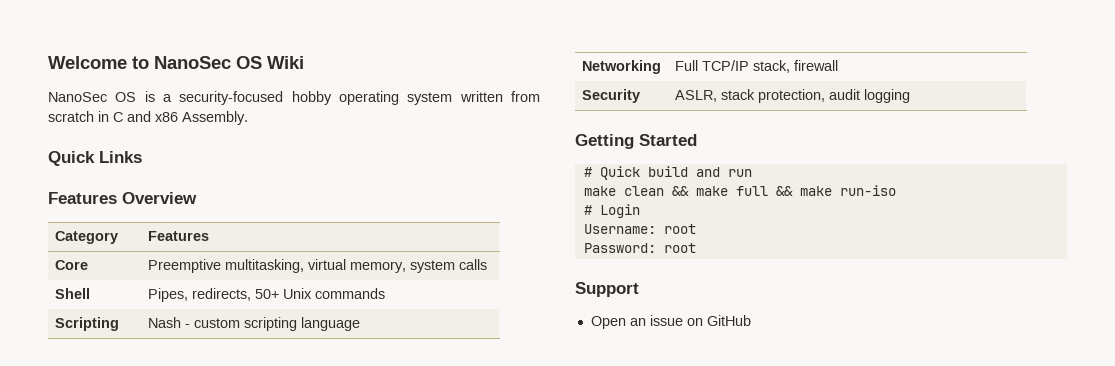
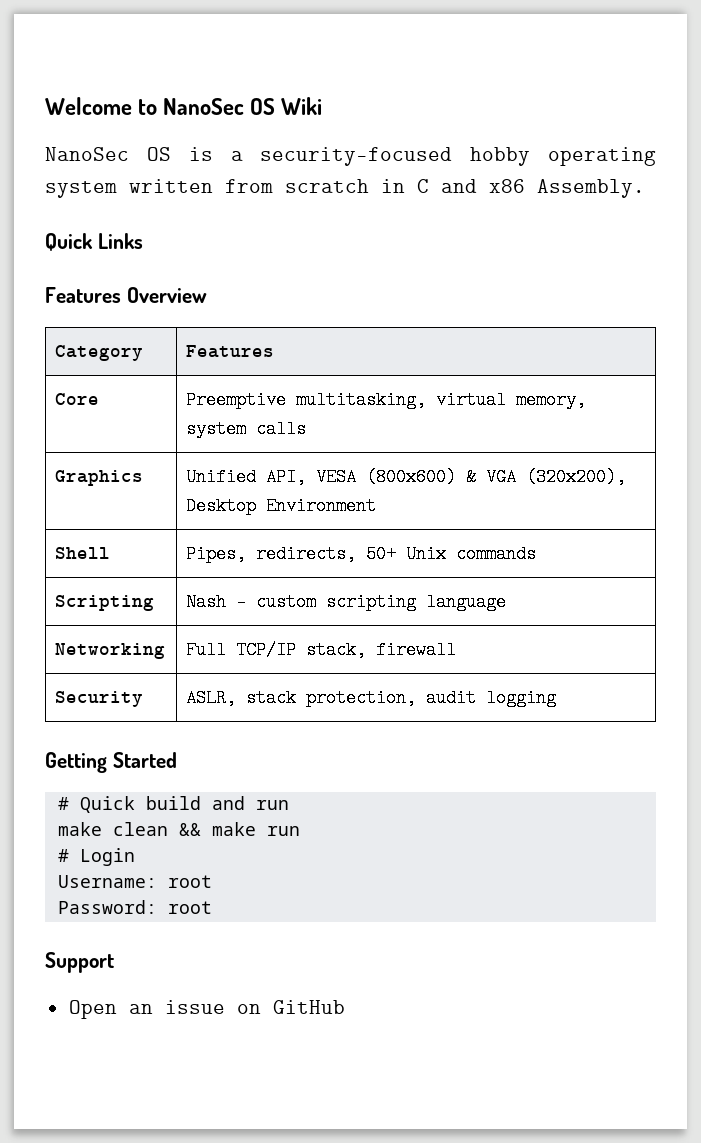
+ Graphics | Unified API, VESA (800x600) & VGA (320x200), Desktop Environment
- make clean && make full && make run-iso
+ make clean && make run

